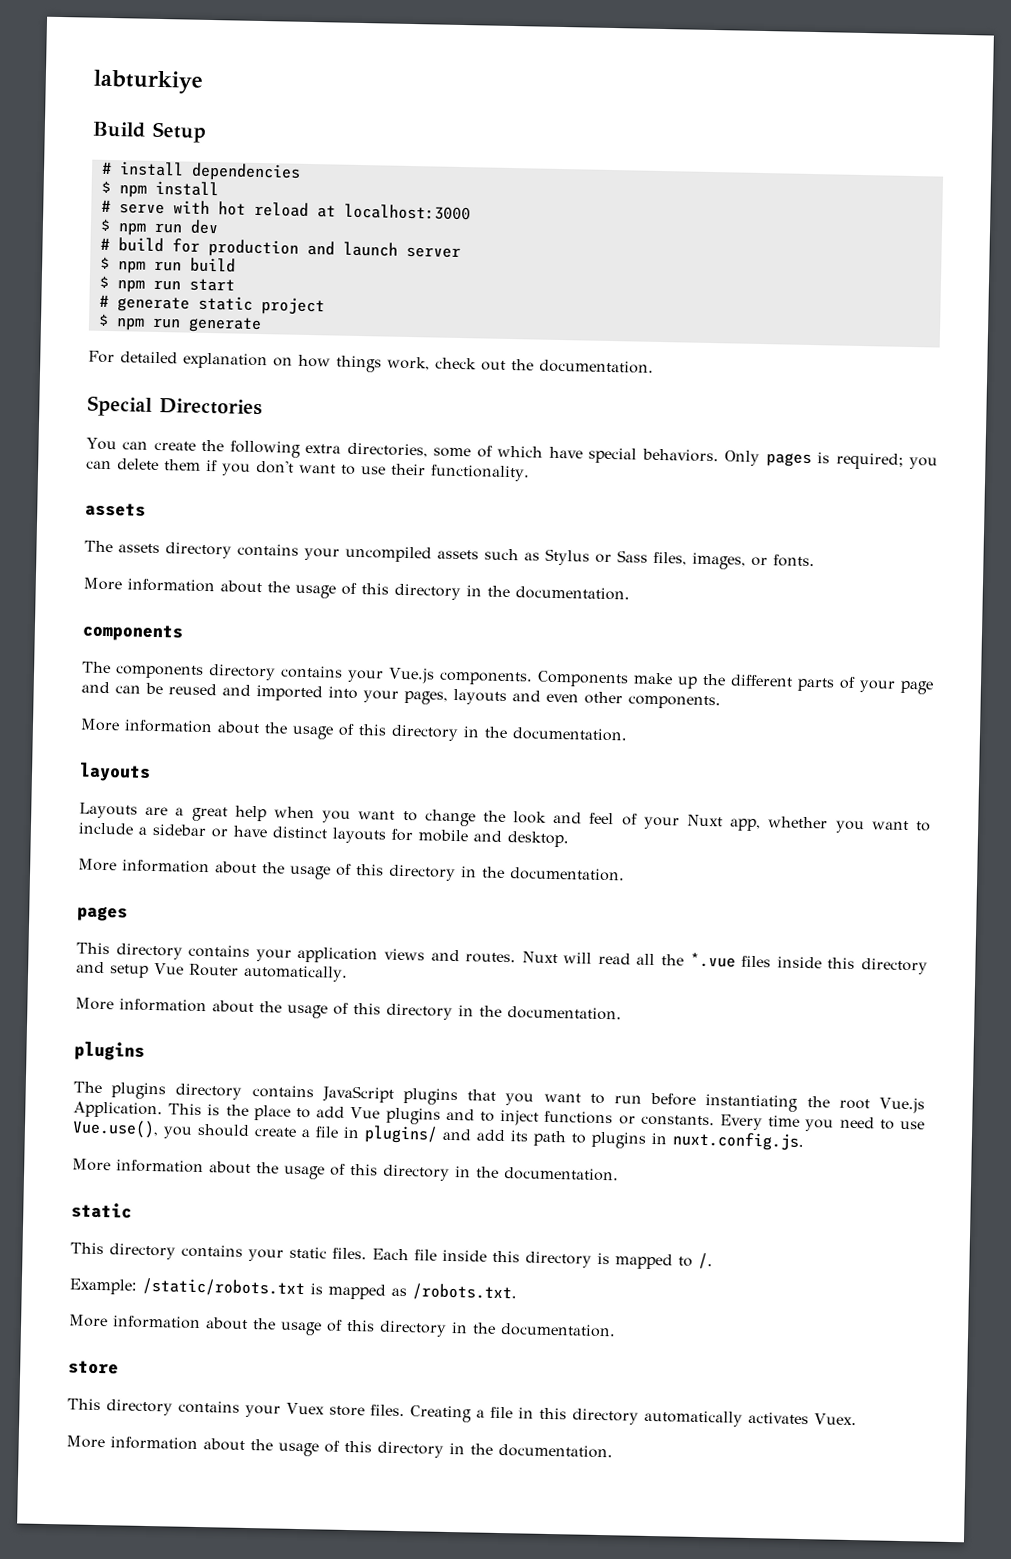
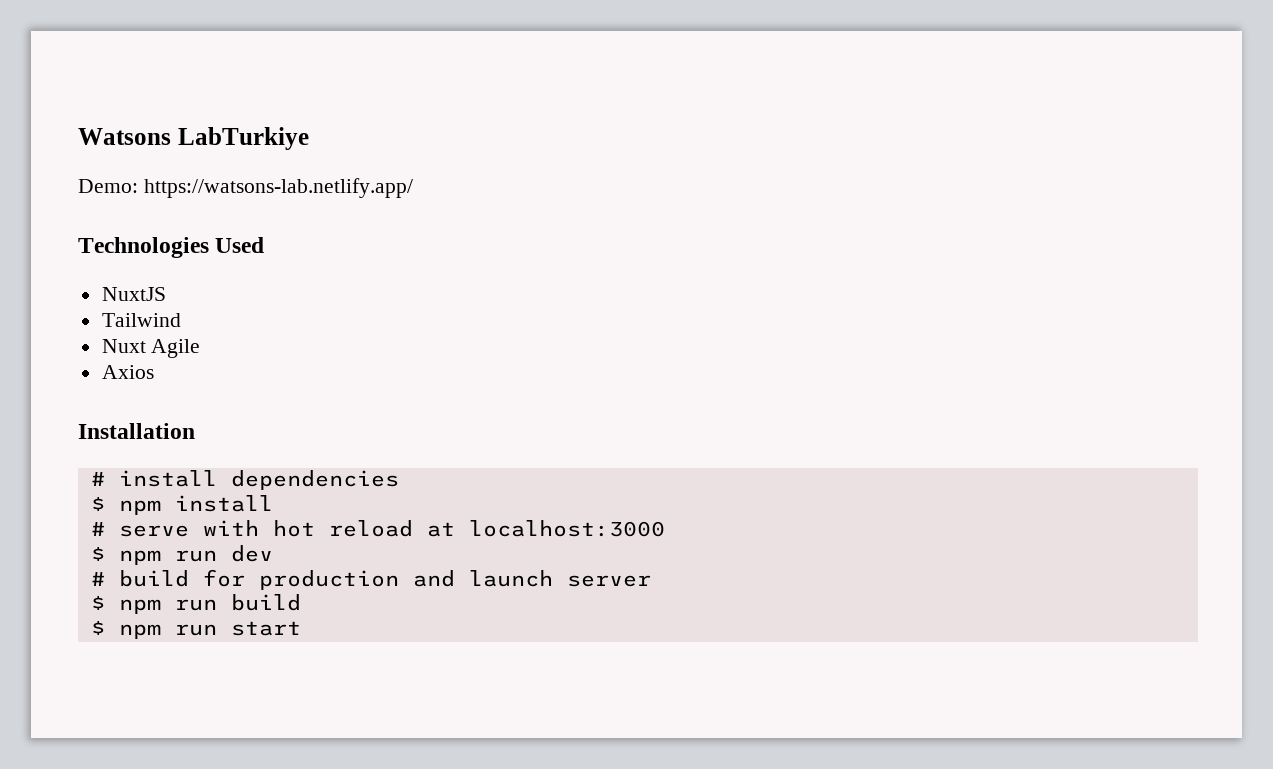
- labturkiye
- Build Setup
+ Watsons LabTurkiye
+ Demo: https://watsons-lab.netlify.app/
+ Technologies Used
+ NuxtJS
+ Tailwind
+ Nuxt Agile
+ Axios
+ Installation
- # generate static project
- $ npm run generate
- For detailed explanation on how things work, check out the documentation.
- Special Directories
- You can create the following extra directories, some of which have special behaviors. Only pages is required; you can delete them if you don't want to use their functionality.
- assets
- The assets directory contains your uncompiled assets such as Stylus or Sass files, images, or fonts.
- More information about the usage of this directory in the documentation.
- components
- The components directory contains your Vue.js components. Components make up the different parts of your page and can be reused and imported into your pages, layouts and even other components.
- More information about the usage of this directory in the documentation.
- layouts
- Layouts are a great help when you want to change the look and feel of your Nuxt app, whether you want to include a sidebar or have distinct layouts for mobile and desktop.
- More information about the usage of this directory in the documentation.
- pages
- This directory contains your application views and routes. Nuxt will read all the *.vue files inside this directory and setup Vue Router automatically.
- More information about the usage of this directory in the documentation.
- plugins
- The plugins directory contains JavaScript plugins that you want to run before instantiating the root Vue.js Application. This is the place to add Vue plugins and to inject functions or constants. Every time you need to use Vue.use(), you should create a file in plugins/ and add its path to plugins in nuxt.config.js.
- More information about the usage of this directory in the documentation.
- static
- This directory contains your static files. Each file inside this directory is mapped to /.
- Example: /static/robots.txt is mapped as /robots.txt.
- More information about the usage of this directory in the documentation.
- store
- This directory contains your Vuex store files. Creating a file in this directory automatically activates Vuex.
- More information about the usage of this directory in the documentation.

